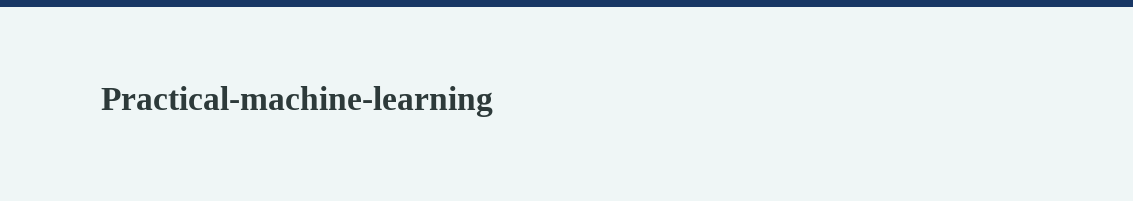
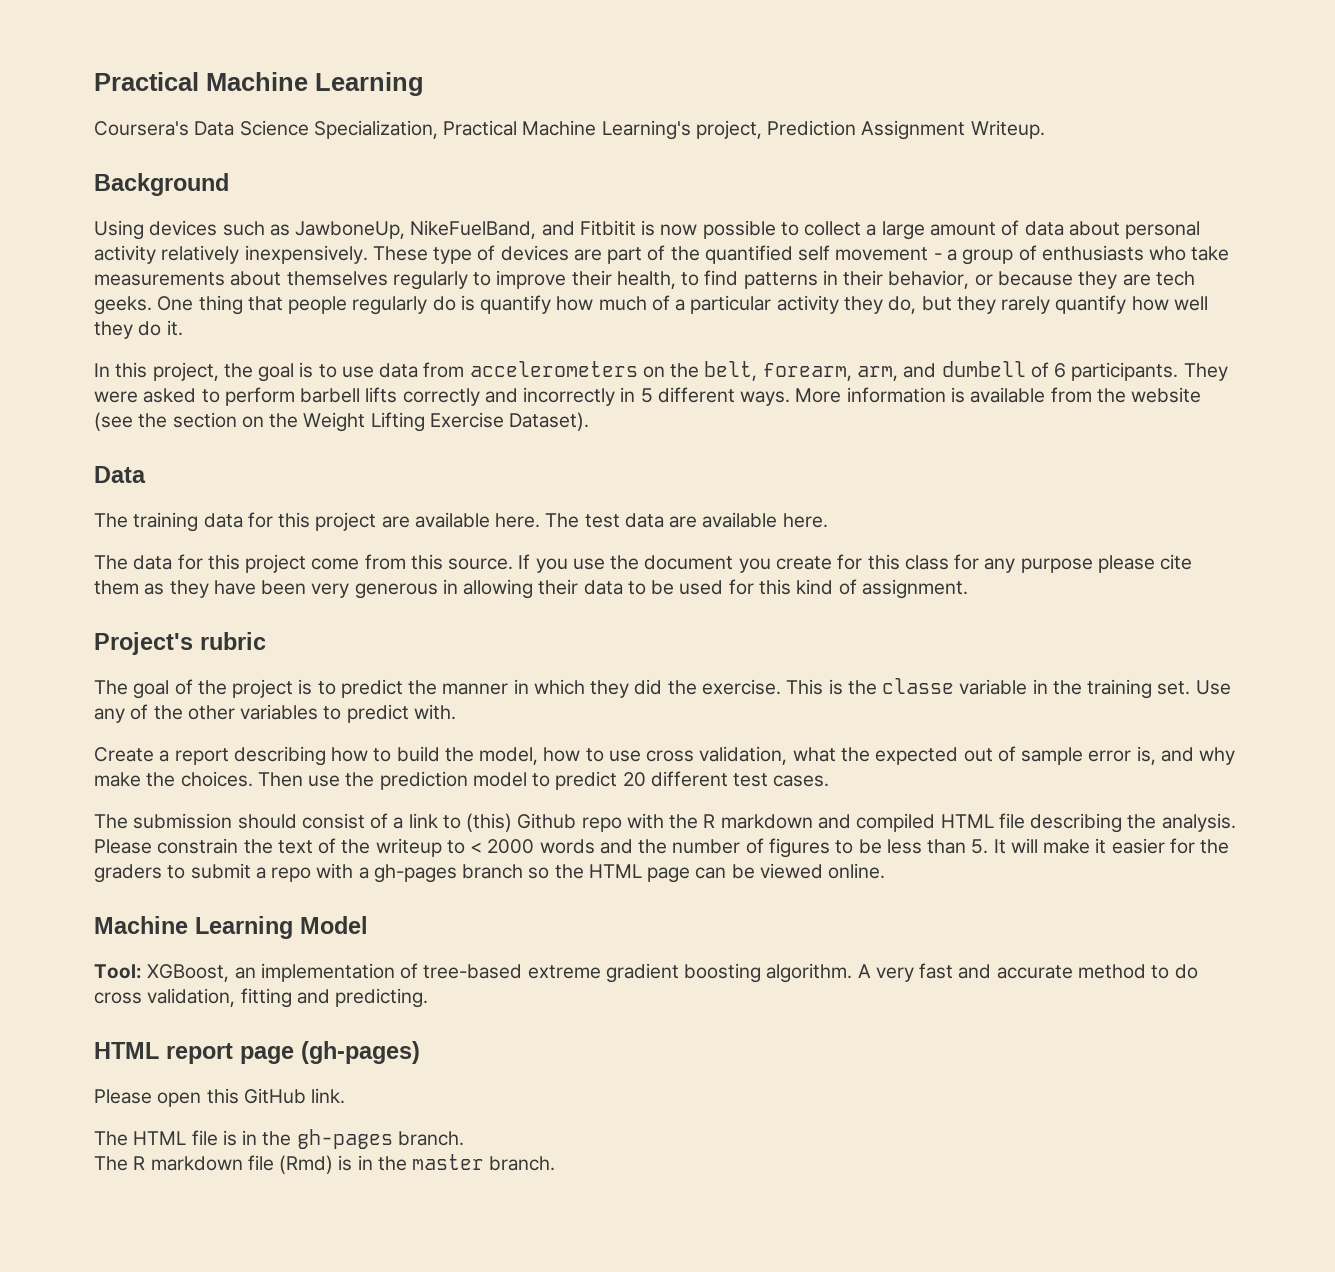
- Practical-machine-learning
+ Practical Machine Learning
+ Coursera's Data Science Specialization, Practical Machine Learning's project, Prediction Assignment Writeup.
+ Background
+ Using devices such as JawboneUp, NikeFuelBand, and Fitbitit is now possible to collect a large amount of data about personal activity relatively inexpensively. These type of devices are part of the quantified self movement - a group of enthusiasts who take measurements about themselves regularly to improve their health, to find patterns in their behavior, or because they are tech geeks. One thing that people regularly do is quantify how much of a particular activity they do, but they rarely quantify how well they do it.
+ In this project, the goal is to use data from accelerometers on the belt, forearm, arm, and dumbell of 6 participants. They were asked to perform barbell lifts correctly and incorrectly in 5 different ways. More information is available from the website (see the section on the Weight Lifting Exercise Dataset).
+ Data
+ The training data for this project are available here. The test data are available here.
+ The data for this project come from this source. If you use the document you create for this class for any purpose please cite them as they have been very generous in allowing their data to be used for this kind of assignment.
+ Project's rubric
+ The goal of the project is to predict the manner in which they did the exercise. This is the classe variable in the training set. Use any of the other variables to predict with.
+ Create a report describing how to build the model, how to use cross validation, what the expected out of sample error is, and why make the choices. Then use the prediction model to predict 20 different test cases.
+ The submission should consist of a link to (this) Github repo with the R markdown and compiled HTML file describing the analysis. Please constrain the text of the writeup to < 2000 words and the number of figures to be less than 5. It will make it easier for the graders to submit a repo with a gh-pages branch so the HTML page can be viewed online.
+ Machine Learning Model
+ Tool: XGBoost, an implementation of tree-based extreme gradient boosting algorithm. A very fast and accurate method to do cross validation, fitting and predicting.
+ HTML report page (gh-pages)
+ Please open this GitHub link.
+ The HTML file is in the gh-pages branch.
+ The R markdown file (Rmd) is in the master branch.

